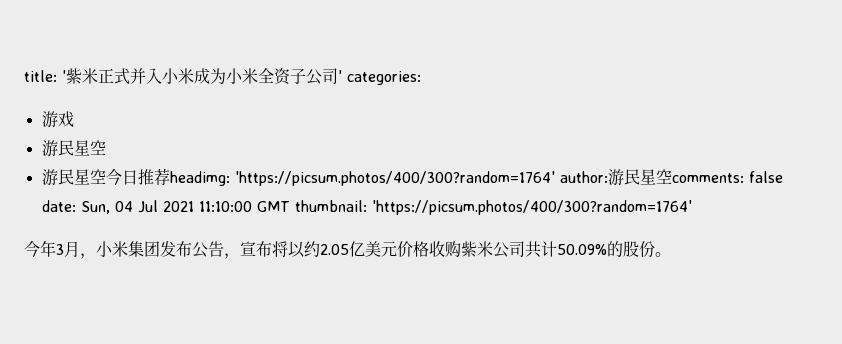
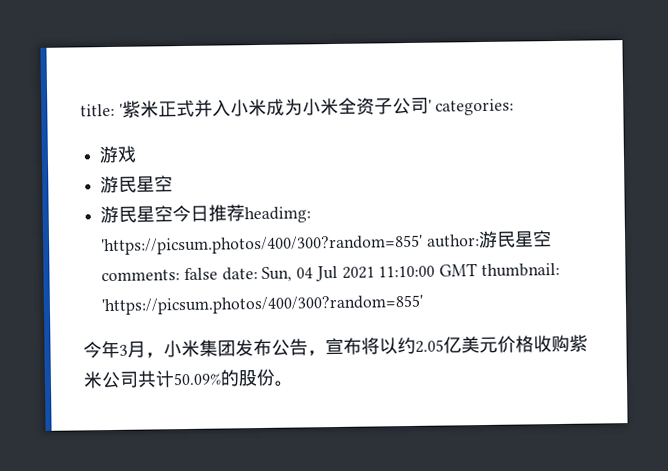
- 游民星空今日推荐headimg: 'https://picsum.photos/400/300?random=1764' author:游民星空comments: false date: Sun, 04 Jul 2021 11:10:00 GMT thumbnail: 'https://picsum.photos/400/300?random=1764'
+ 游民星空今日推荐headimg: 'https://picsum.photos/400/300?random=855' author:游民星空comments: false date: Sun, 04 Jul 2021 11:10:00 GMT thumbnail: 'https://picsum.photos/400/300?random=855'

